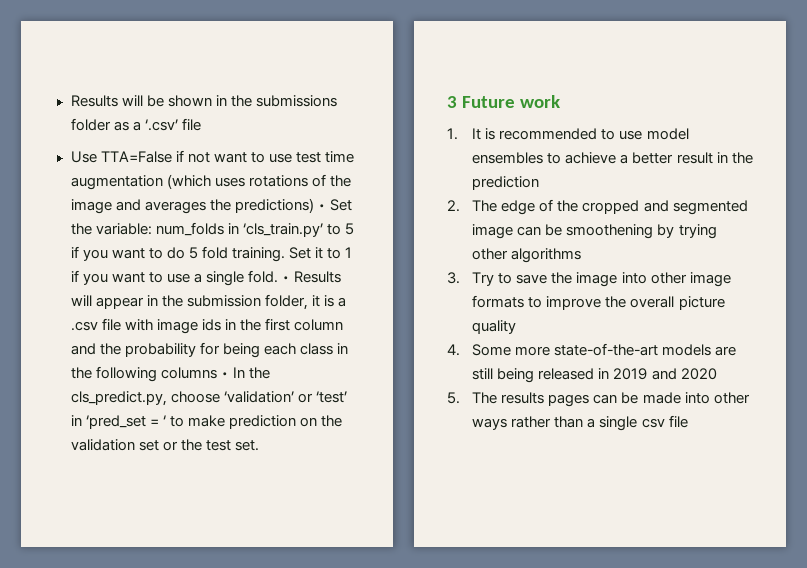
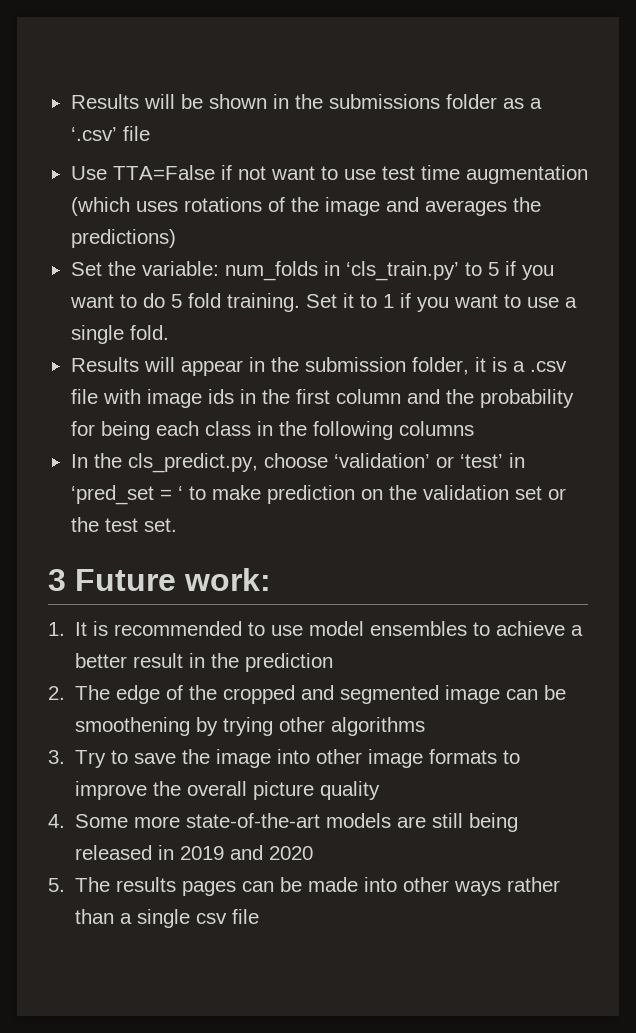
- Use TTA=False if not want to use test time augmentation (which uses rotations of the image and averages the predictions) • Set the variable: num_folds in ‘cls_train.py’ to 5 if you want to do 5 fold training.
+ Use TTA=False if not want to use test time augmentation (which uses rotations of the image and averages the predictions)
+ Set the variable: num_folds in ‘cls_train.py’ to 5 if you want to do 5 fold training.
- Set it to 1 if you want to use a single fold. • Results will appear in the submission folder, it is a .csv file with image ids in the first column and the probability for being each class in the following columns • In the cls_predict.py, choose ‘validation’ or ‘test’ in ‘pred_set = ‘ to make prediction on the validation set or the test set.
+ Set it to 1 if you want to use a single fold.
+ Results will appear in the submission folder, it is a .csv file with image ids in the first column and the probability for being each class in the following columns
+ In the cls_predict.py, choose ‘validation’ or ‘test’ in ‘pred_set = ‘ to make prediction on the validation set or the test set.
- 3 Future work
+ 3 Future work:

